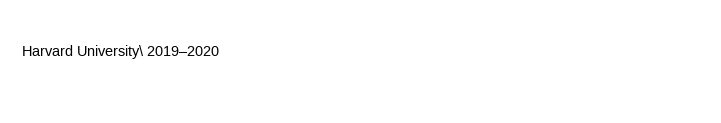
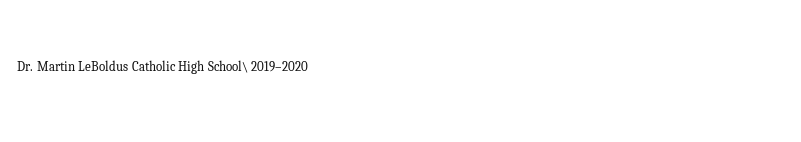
- Harvard University\ 2019–2020
+ Dr. Martin LeBoldus Catholic High School\ 2019–2020

